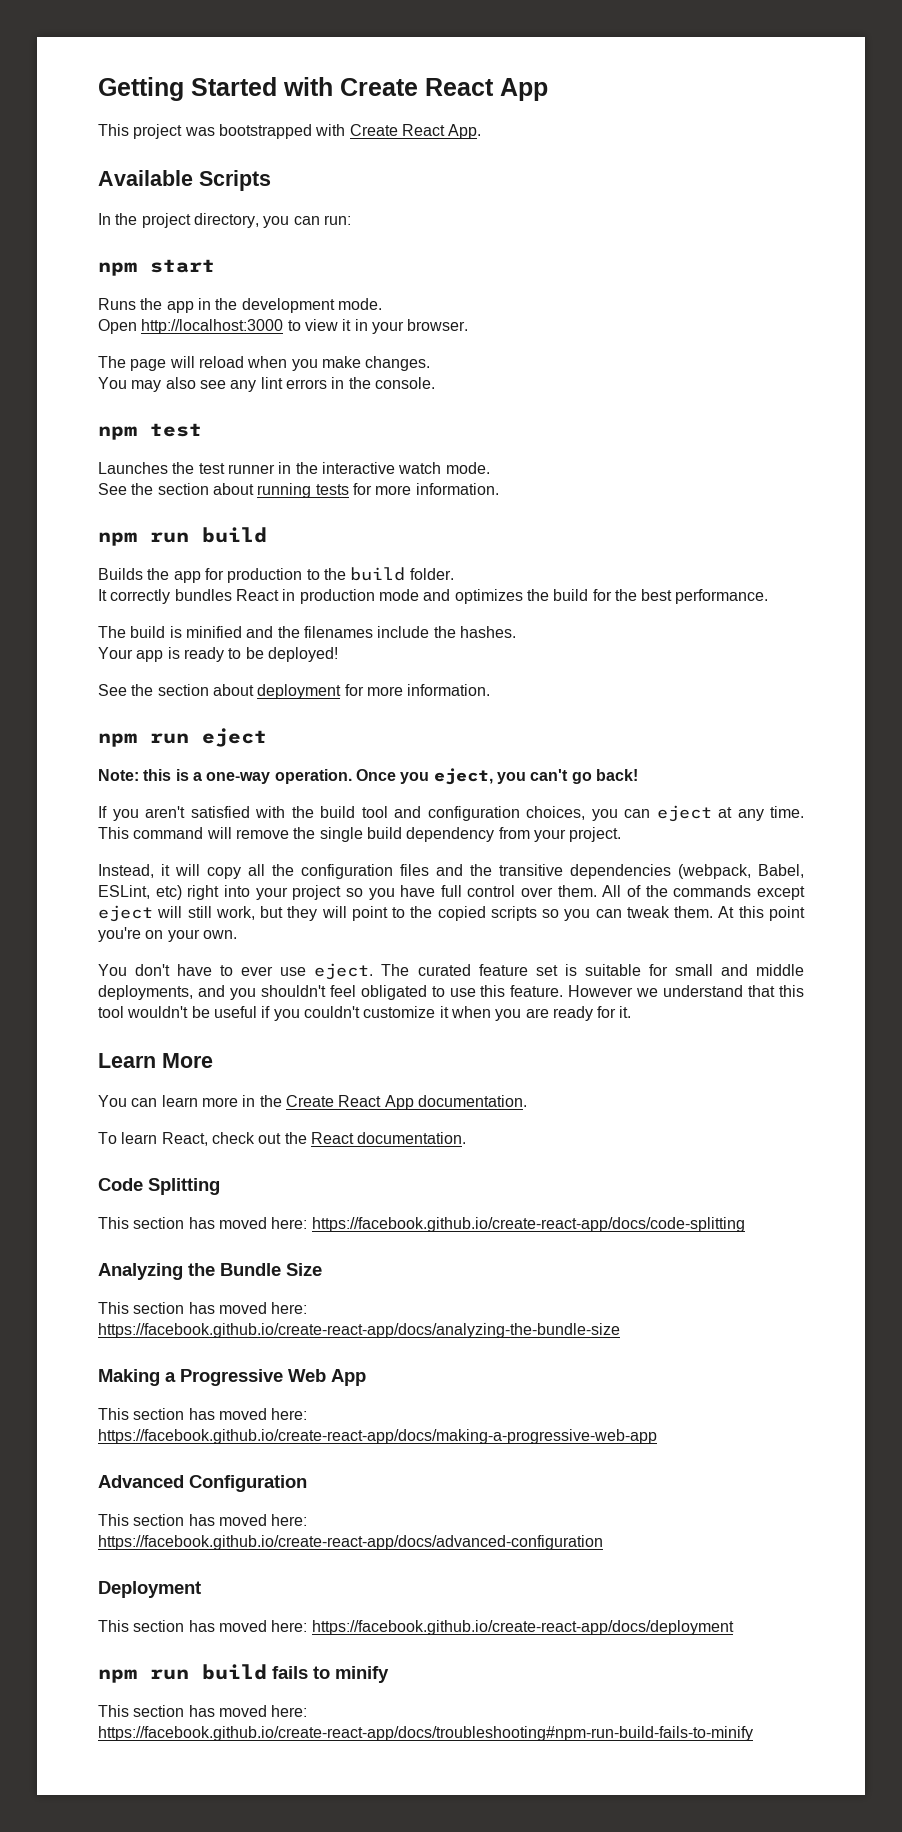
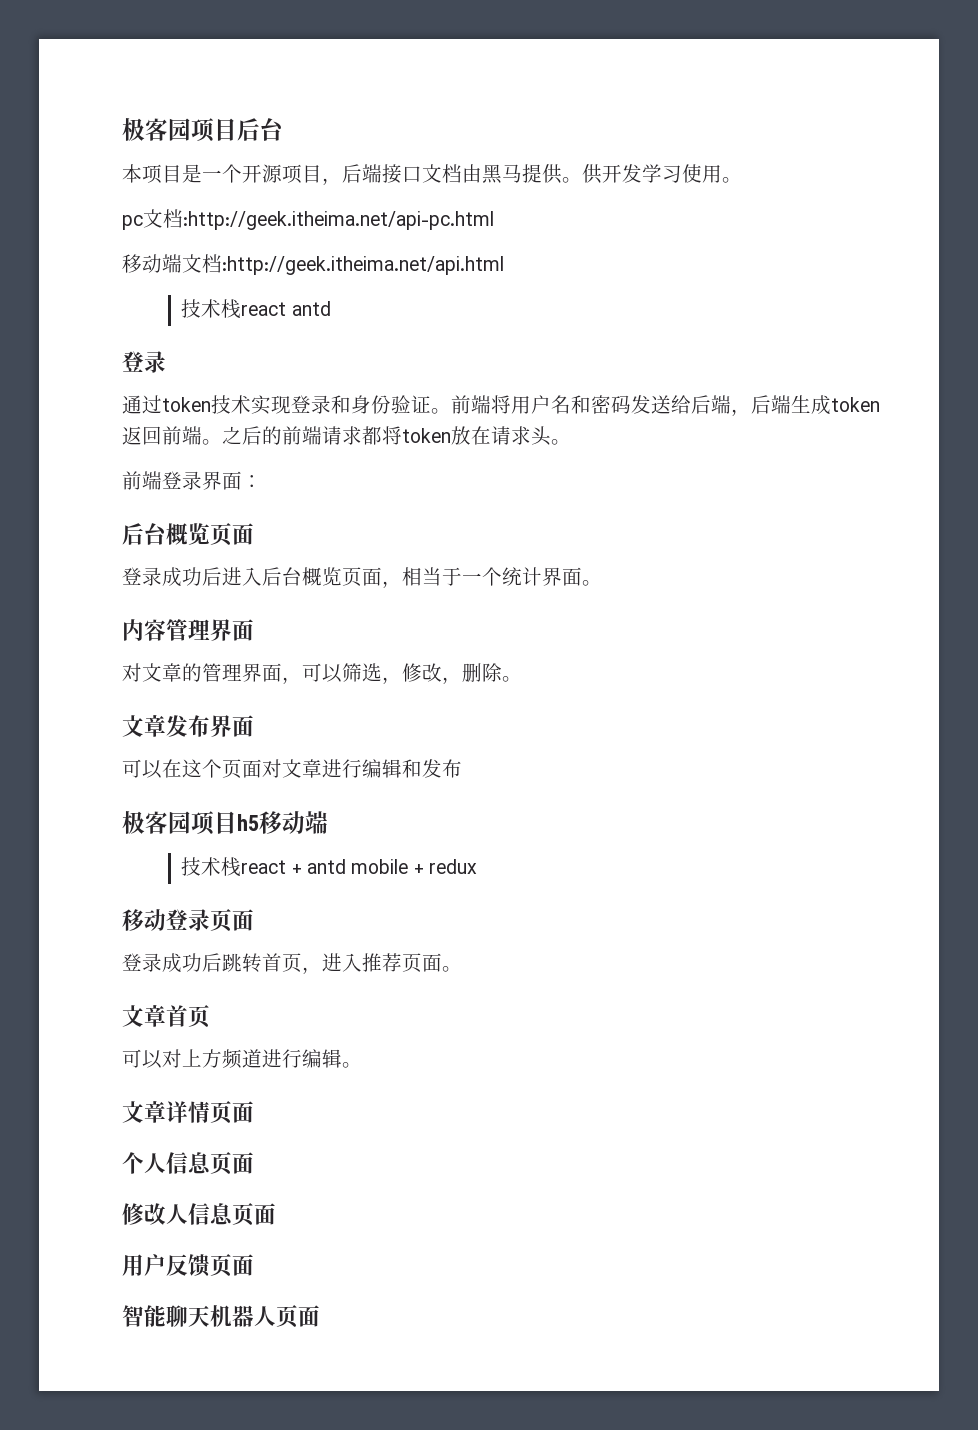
- Getting Started with Create React App
- This project was bootstrapped with Create React App.
- Available Scripts
- In the project directory, you can run:
- npm start
- Runs the app in the development mode.
- Open http://localhost:3000 to view it in your browser.
- The page will reload when you make changes.
- You may also see any lint errors in the console.
- npm test
- Launches the test runner in the interactive watch mode.
- See the section about running tests for more information.
- npm run build
- Builds the app for production to the build folder.
- It correctly bundles React in production mode and optimizes the build for the best performance.
- The build is minified and the filenames include the hashes.
- Your app is ready to be deployed!
- See the section about deployment for more information.
- npm run eject
- Note: this is a one-way operation. Once you eject, you can't go back!
- If you aren't satisfied with the build tool and configuration choices, you can eject at any time. This command will remove the single build dependency from your project.
- Instead, it will copy all the configuration files and the transitive dependencies (webpack, Babel, ESLint, etc) right into your project so you have full control over them. All of the commands except eject will still work, but they will point to the copied scripts so you can tweak them. At this point you're on your own.
- You don't have to ever use eject. The curated feature set is suitable for small and middle deployments, and you shouldn't feel obligated to use this feature. However we understand that this tool wouldn't be useful if you couldn't customize it when you are ready for it.
- Learn More
- You can learn more in the Create React App documentation.
- To learn React, check out the React documentation.
- Code Splitting
- This section has moved here: https://facebook.github.io/create-react-app/docs/code-splitting
- Analyzing the Bundle Size
- This section has moved here: https://facebook.github.io/create-react-app/docs/analyzing-the-bundle-size
- Making a Progressive Web App
- This section has moved here: https://facebook.github.io/create-react-app/docs/making-a-progressive-web-app
- Advanced Configuration
- This section has moved here: https://facebook.github.io/create-react-app/docs/advanced-configuration
- Deployment
- This section has moved here: https://facebook.github.io/create-react-app/docs/deployment
- npm run build fails to minify
- This section has moved here: https://facebook.github.io/create-react-app/docs/troubleshooting#npm-run-build-fails-to-minify
+ 极客园项目后台
+ 本项目是一个开源项目，后端接口文档由黑马提供。供开发学习使用。
+ pc文档:http://geek.itheima.net/api-pc.html
+ 移动端文档:http://geek.itheima.net/api.html
+ 技术栈react antd
+ 登录
+ 通过token技术实现登录和身份验证。前端将用户名和密码发送给后端，后端生成token返回前端。之后的前端请求都将token放在请求头。
+ 前端登录界面：
+ 后台概览页面
+ 登录成功后进入后台概览页面，相当于一个统计界面。
+ 内容管理界面
+ 对文章的管理界面，可以筛选，修改，删除。
+ 文章发布界面
+ 可以在这个页面对文章进行编辑和发布
+ 极客园项目h5移动端
+ 技术栈react + antd mobile + redux
+ 移动登录页面
+ 登录成功后跳转首页，进入推荐页面。
+ 文章首页
+ 可以对上方频道进行编辑。
+ 文章详情页面
+ 个人信息页面
+ 修改人信息页面
+ 用户反馈页面
+ 智能聊天机器人页面

